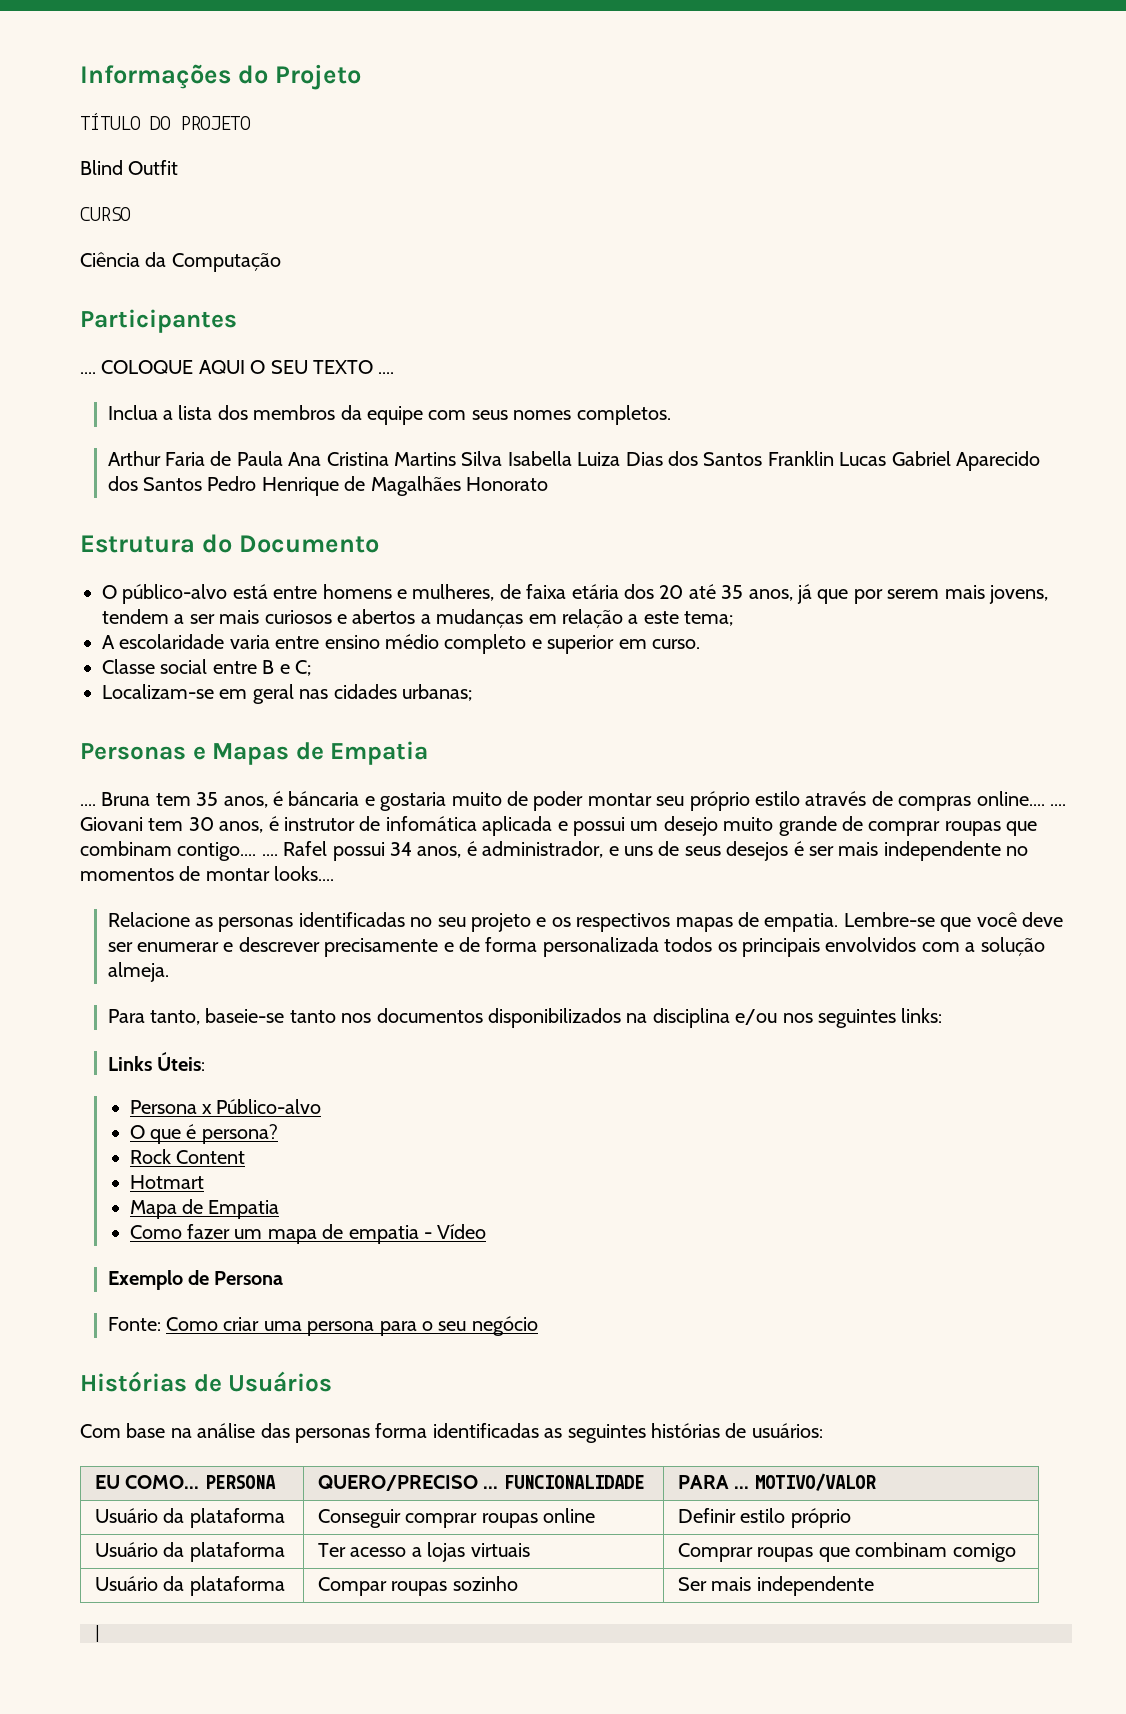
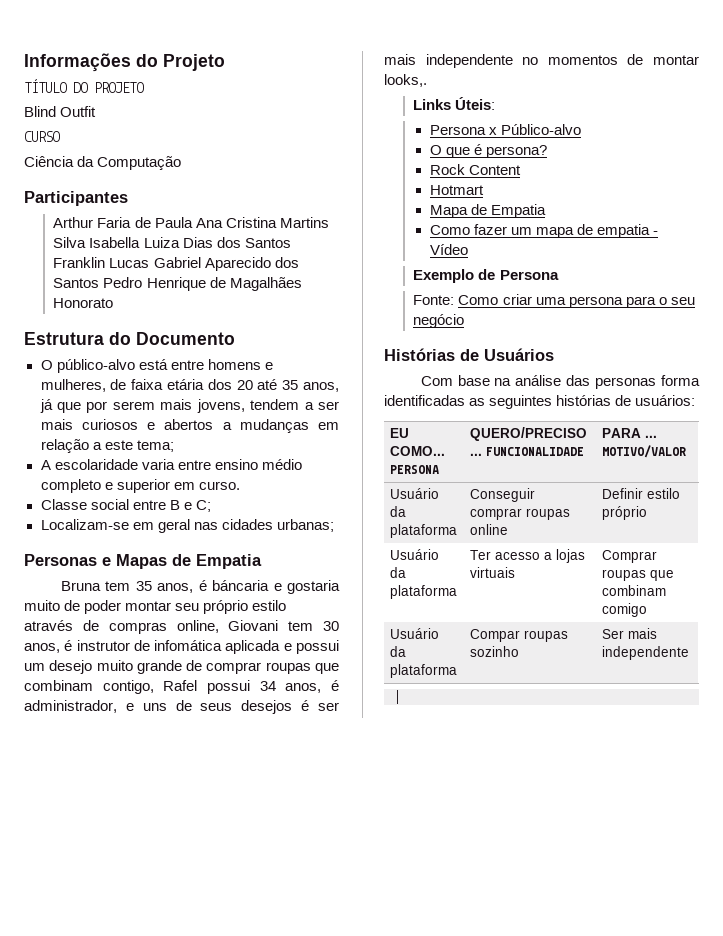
- .... COLOQUE AQUI O SEU TEXTO ....
- Inclua a lista dos membros da equipe com seus nomes completos.
  Personas e Mapas de Empatia
- .... Bruna tem 35 anos, é báncaria e gostaria muito de poder montar seu próprio estilo através de compras online.... .... Giovani tem 30 anos, é instrutor de infomática aplicada e possui um desejo muito grande de comprar roupas que combinam contigo.... .... Rafel possui 34 anos, é administrador, e uns de seus desejos é ser mais independente no momentos de montar looks....
- Relacione as personas identificadas no seu projeto e os respectivos mapas de empatia. Lembre-se que você deve ser enumerar e descrever precisamente e de forma personalizada todos os principais envolvidos com a solução almeja.
- Para tanto, baseie-se tanto nos documentos disponibilizados na disciplina e/ou nos seguintes links:
+ Bruna tem 35 anos, é báncaria e gostaria muito de poder montar seu próprio estilo através de compras online, Giovani tem 30 anos, é instrutor de infomática aplicada e possui um desejo muito grande de comprar roupas que combinam contigo, Rafel possui 34 anos, é administrador, e uns de seus desejos é ser mais independente no momentos de montar looks,.

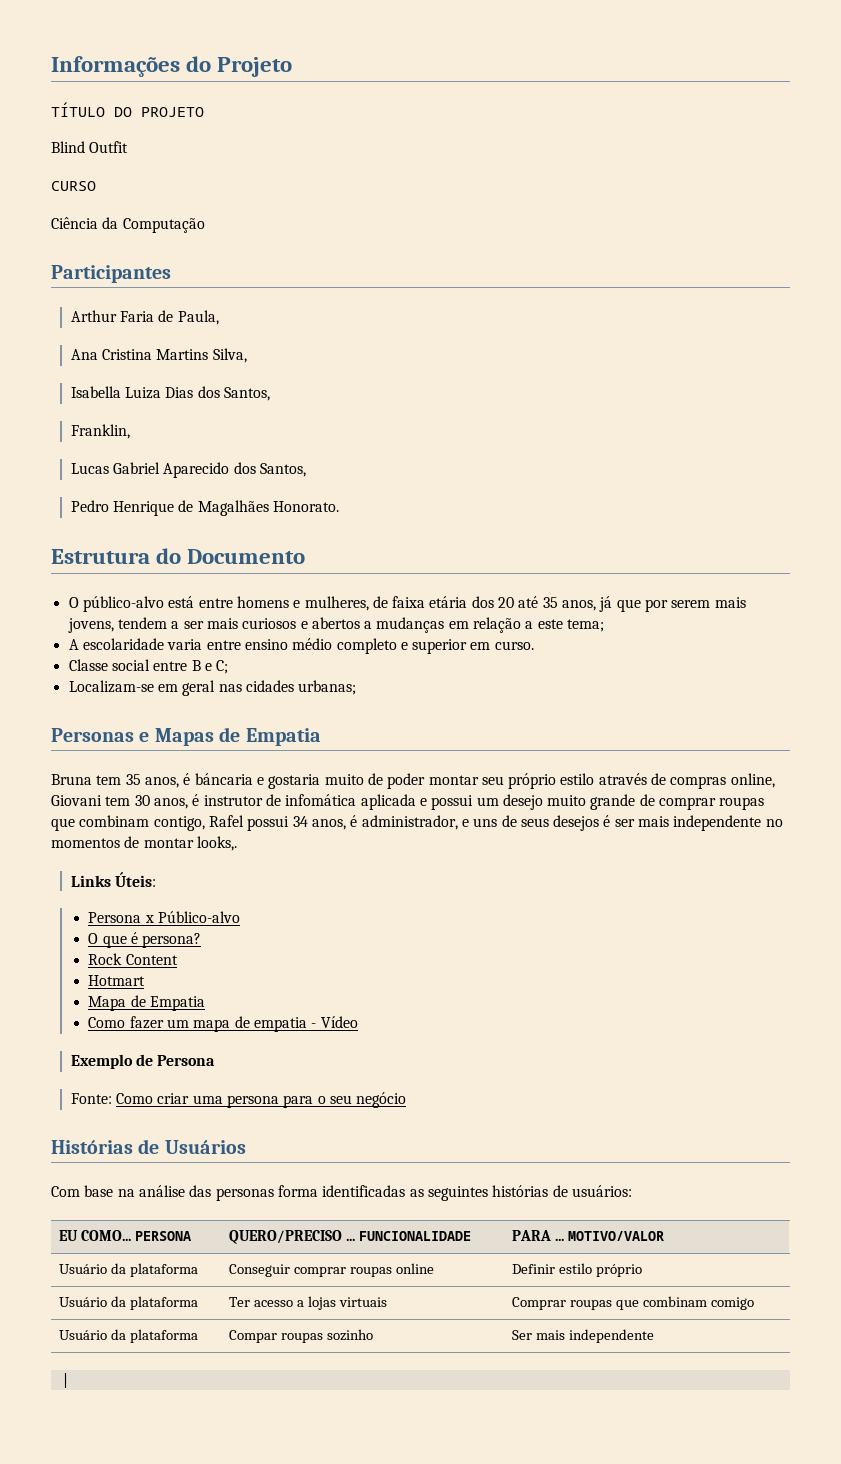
- Arthur Faria de Paula Ana Cristina Martins Silva Isabella Luiza Dias dos Santos Franklin Lucas Gabriel Aparecido dos Santos Pedro Henrique de Magalhães Honorato
+ Arthur Faria de Paula,
+ Ana Cristina Martins Silva,
+ Isabella Luiza Dias dos Santos,
+ Franklin,
+ Lucas Gabriel Aparecido dos Santos,
+ Pedro Henrique de Magalhães Honorato.

